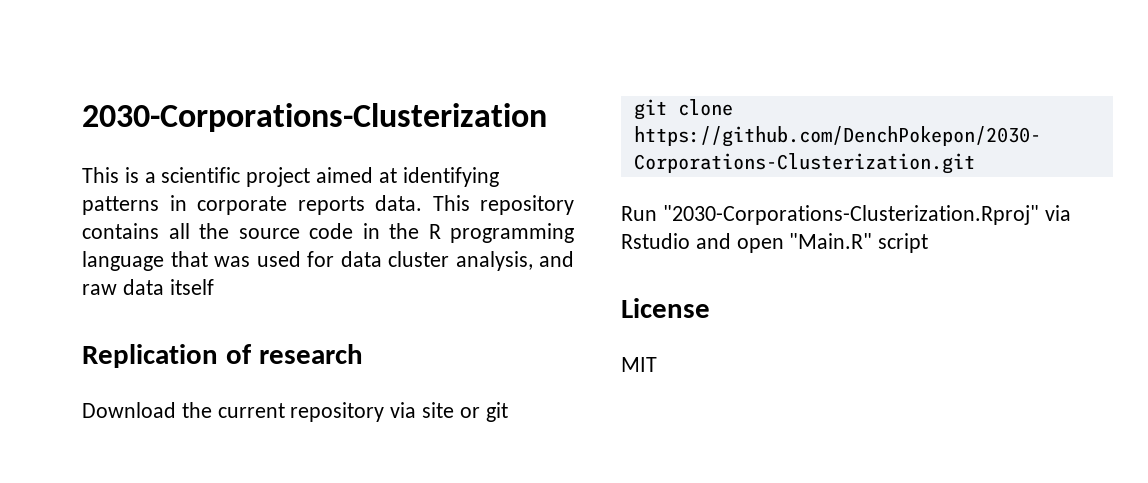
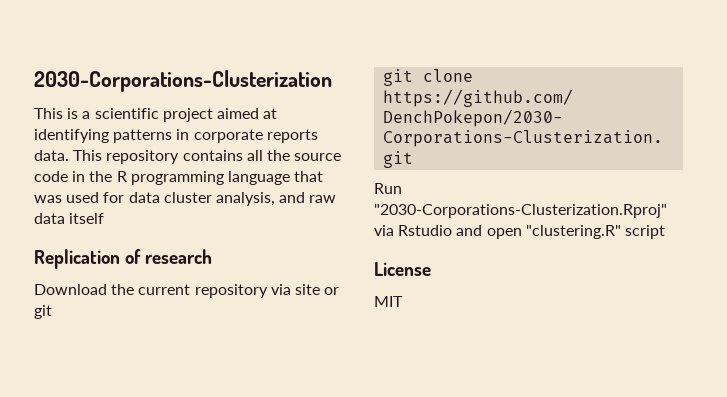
- Run "2030-Corporations-Clusterization.Rproj" via Rstudio and open "Main.R" script
+ Run "2030-Corporations-Clusterization.Rproj" via Rstudio and open "clustering.R" script

